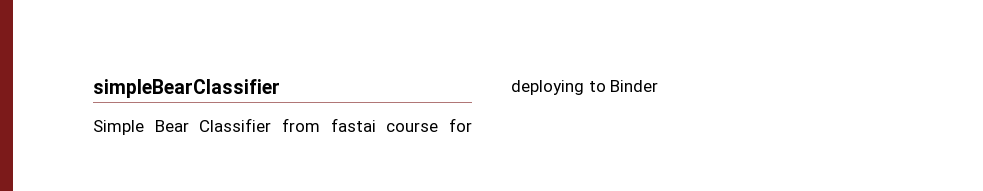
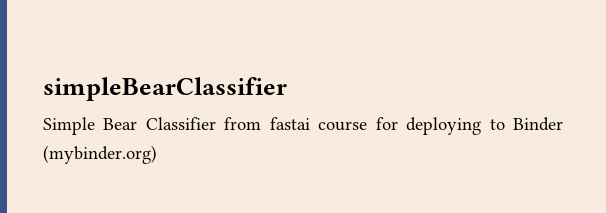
- Simple Bear Classifier from fastai course for deploying to Binder
+ Simple Bear Classifier from fastai course for deploying to Binder (mybinder.org)

